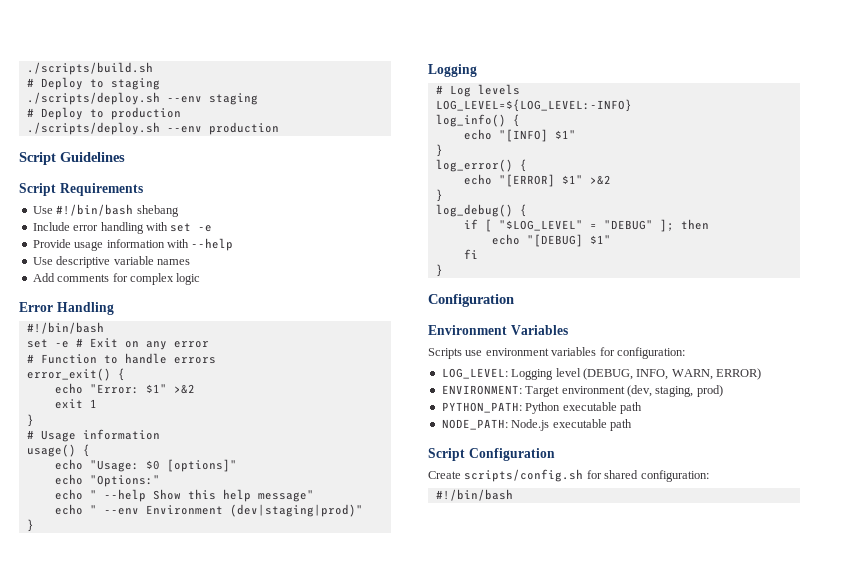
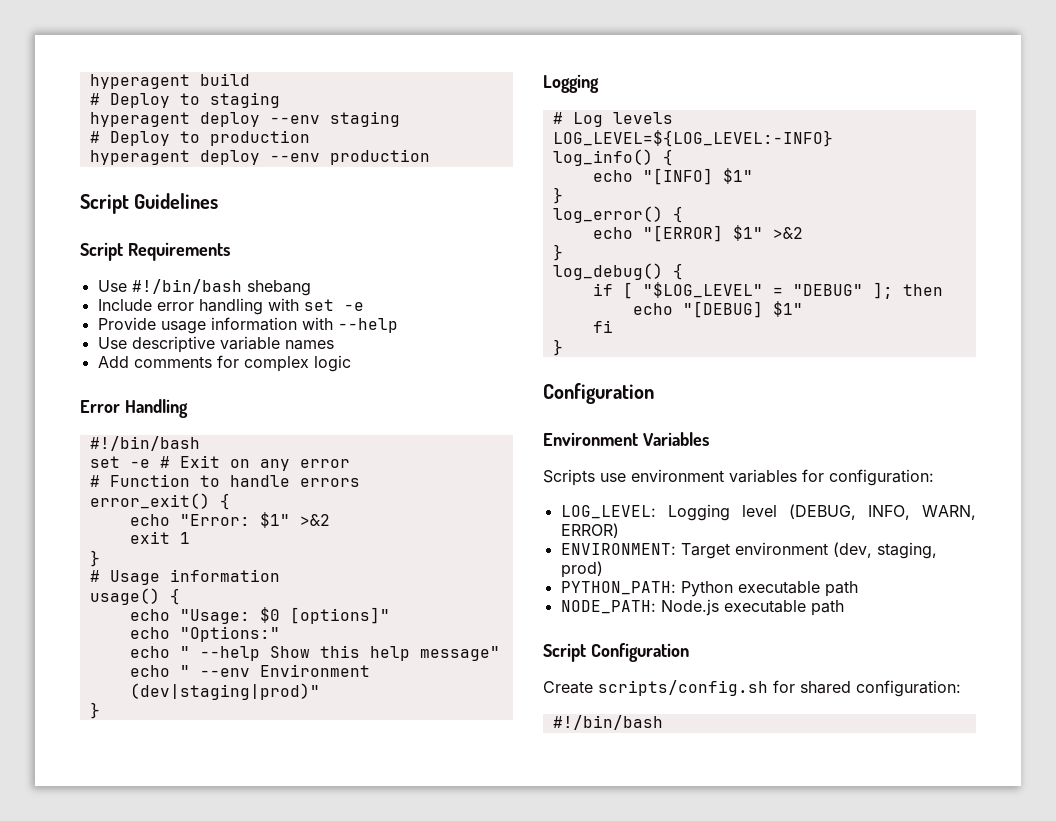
- ./scripts/build.sh
+ hyperagent build
- ./scripts/deploy.sh --env staging
+ hyperagent deploy --env staging
- ./scripts/deploy.sh --env production
+ hyperagent deploy --env production

